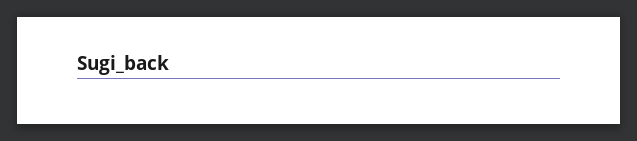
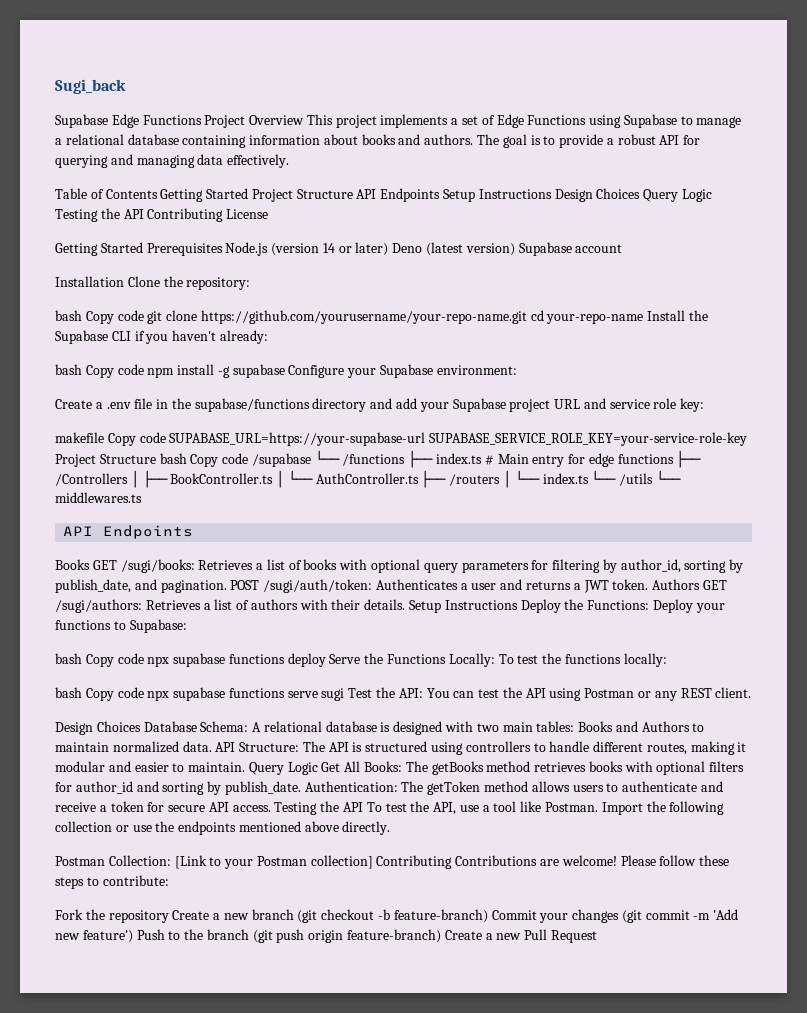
+ Supabase Edge Functions Project Overview This project implements a set of Edge Functions using Supabase to manage a relational database containing information about books and authors. The goal is to provide a robust API for querying and managing data effectively.
+ Table of Contents Getting Started Project Structure API Endpoints Setup Instructions Design Choices Query Logic Testing the API Contributing License
+ Getting Started Prerequisites Node.js (version 14 or later) Deno (latest version) Supabase account
+ Installation Clone the repository:
+ bash Copy code git clone https://github.com/yourusername/your-repo-name.git cd your-repo-name Install the Supabase CLI if you haven't already:
+ bash Copy code npm install -g supabase Configure your Supabase environment:
+ Create a .env file in the supabase/functions directory and add your Supabase project URL and service role key:
+ makefile Copy code SUPABASE_URL=https://your-supabase-url SUPABASE_SERVICE_ROLE_KEY=your-service-role-key Project Structure bash Copy code /supabase └── /functions ├── index.ts # Main entry for edge functions ├── /Controllers │ ├── BookController.ts │ └── AuthController.ts ├── /routers │ └── index.ts └── /utils └── middlewares.ts
+ API Endpoints
+ Books GET /sugi/books: Retrieves a list of books with optional query parameters for filtering by author_id, sorting by publish_date, and pagination. POST /sugi/auth/token: Authenticates a user and returns a JWT token. Authors GET /sugi/authors: Retrieves a list of authors with their details. Setup Instructions Deploy the Functions: Deploy your functions to Supabase:
+ bash Copy code npx supabase functions deploy Serve the Functions Locally: To test the functions locally:
+ bash Copy code npx supabase functions serve sugi Test the API: You can test the API using Postman or any REST client.
+ Design Choices Database Schema: A relational database is designed with two main tables: Books and Authors to maintain normalized data. API Structure: The API is structured using controllers to handle different routes, making it modular and easier to maintain. Query Logic Get All Books: The getBooks method retrieves books with optional filters for author_id and sorting by publish_date. Authentication: The getToken method allows users to authenticate and receive a token for secure API access. Testing the API To test the API, use a tool like Postman. Import the following collection or use the endpoints mentioned above directly.
+ Postman Collection: [Link to your Postman collection] Contributing Contributions are welcome! Please follow these steps to contribute:
+ Fork the repository Create a new branch (git checkout -b feature-branch) Commit your changes (git commit -m 'Add new feature') Push to the branch (git push origin feature-branch) Create a new Pull Request

